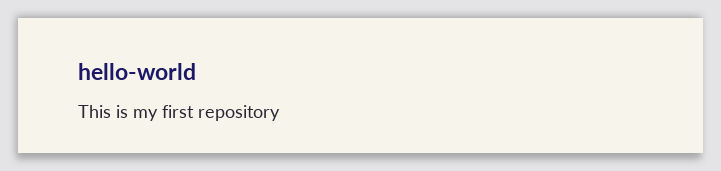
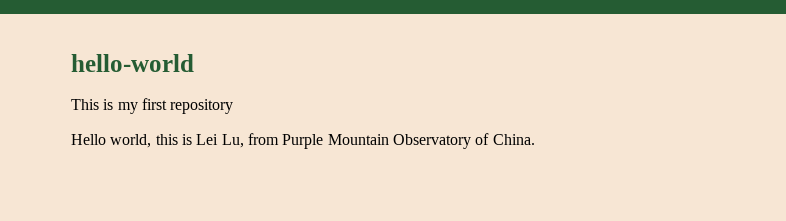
+ Hello world, this is Lei Lu, from Purple Mountain Observatory of China.

